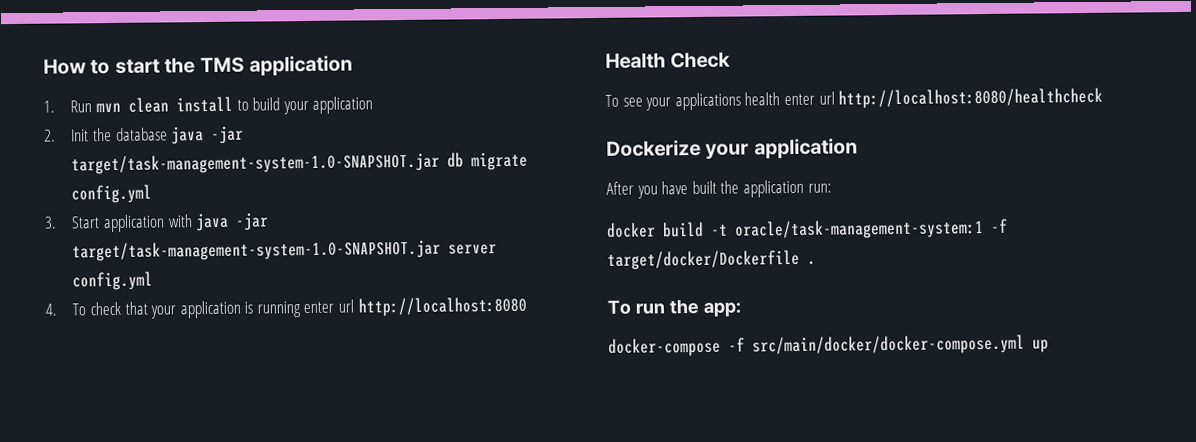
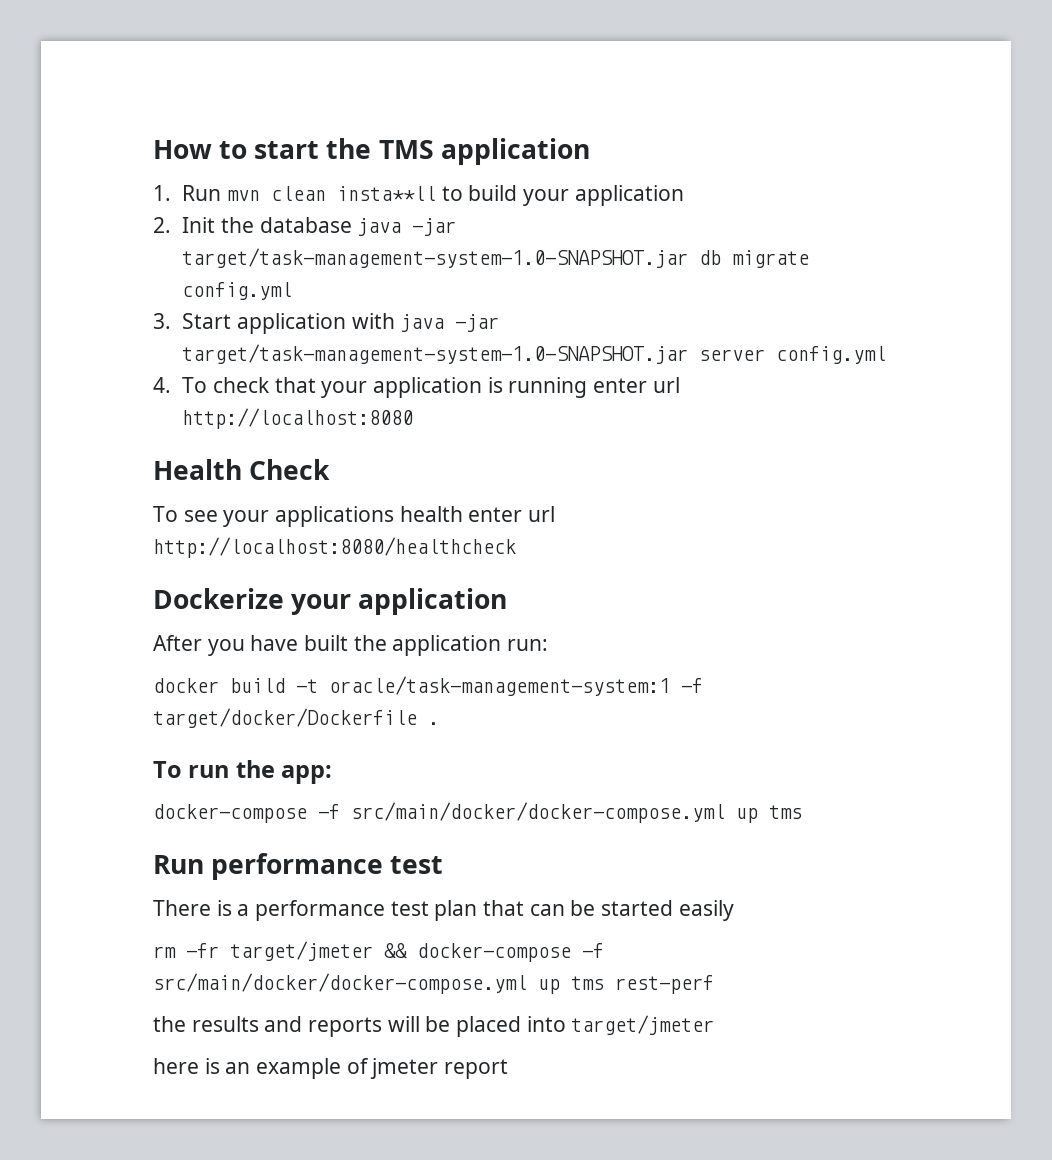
- 1. Run mvn clean install to build your application
+ 1. Run mvn clean insta**ll to build your application
  To run the app:
- docker-compose -f src/main/docker/docker-compose.yml up
+ docker-compose -f src/main/docker/docker-compose.yml up tms
+ Run performance test
+ There is a performance test plan that can be started easily
+ rm -fr target/jmeter && docker-compose -f src/main/docker/docker-compose.yml up tms rest-perf
+ the results and reports will be placed into target/jmeter
+ here is an example of jmeter report

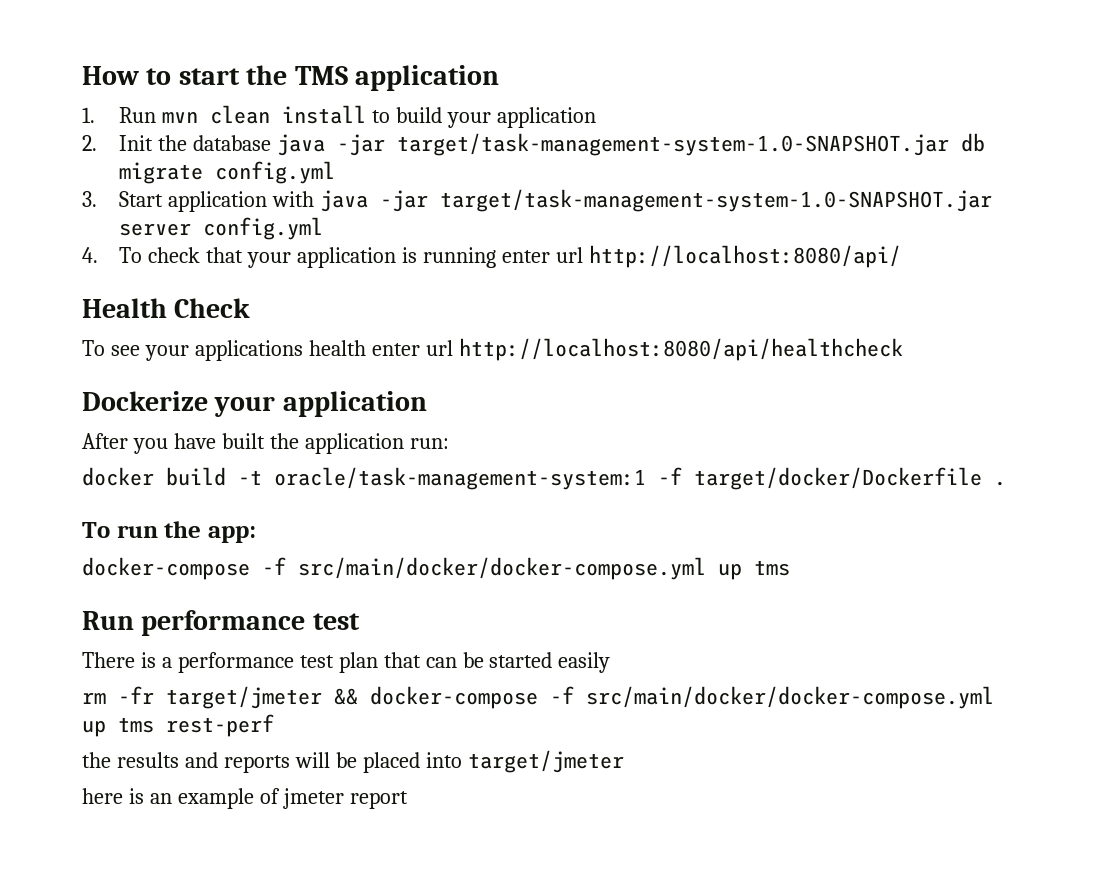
- 1. Run mvn clean insta**ll to build your application
+ 1. Run mvn clean install to build your application
- 4. To check that your application is running enter url http://localhost:8080
+ 4. To check that your application is running enter url http://localhost:8080/api/
- To see your applications health enter url http://localhost:8080/healthcheck
+ To see your applications health enter url http://localhost:8080/api/healthcheck

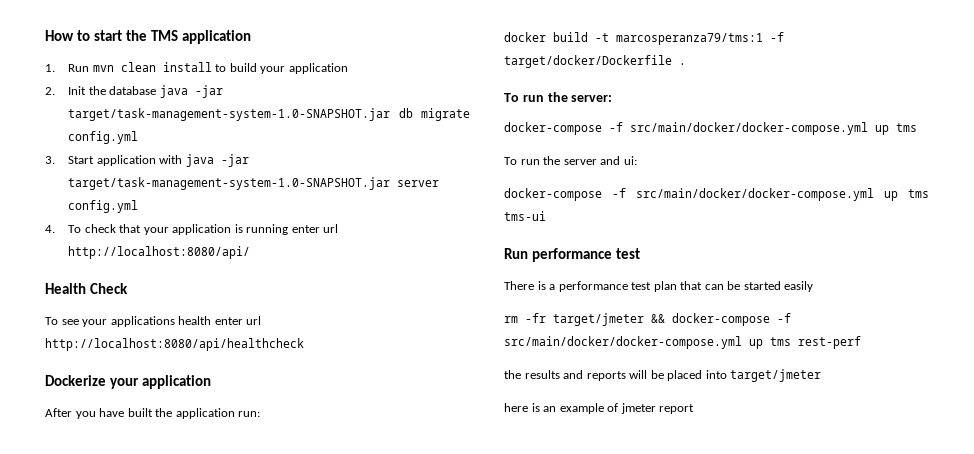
- docker build -t oracle/task-management-system:1 -f target/docker/Dockerfile .
+ docker build -t marcosperanza79/tms:1 -f target/docker/Dockerfile .
- To run the app:
+ To run the server:
  docker-compose -f src/main/docker/docker-compose.yml up tms
+ To run the server and ui:
+ docker-compose -f src/main/docker/docker-compose.yml up tms tms-ui

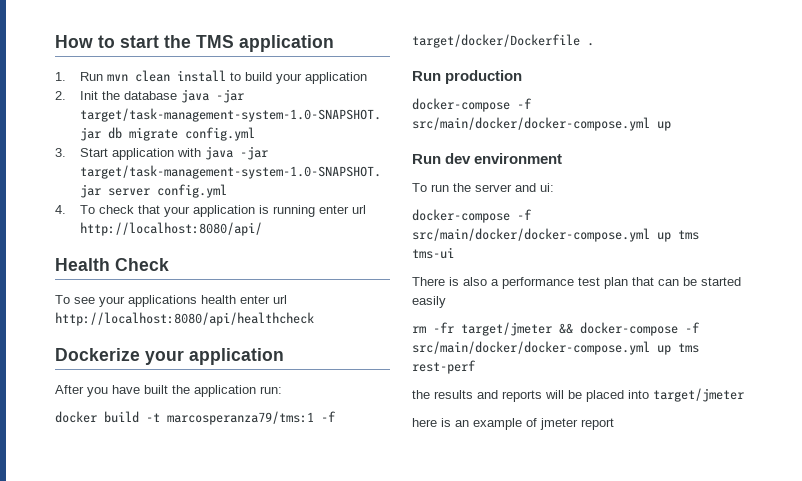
- To run the server:
- docker-compose -f src/main/docker/docker-compose.yml up tms
+ Run production
+ docker-compose -f src/main/docker/docker-compose.yml up
+ Run dev environment
- Run performance test
- There is a performance test plan that can be started easily
+ There is also a performance test plan that can be started easily

